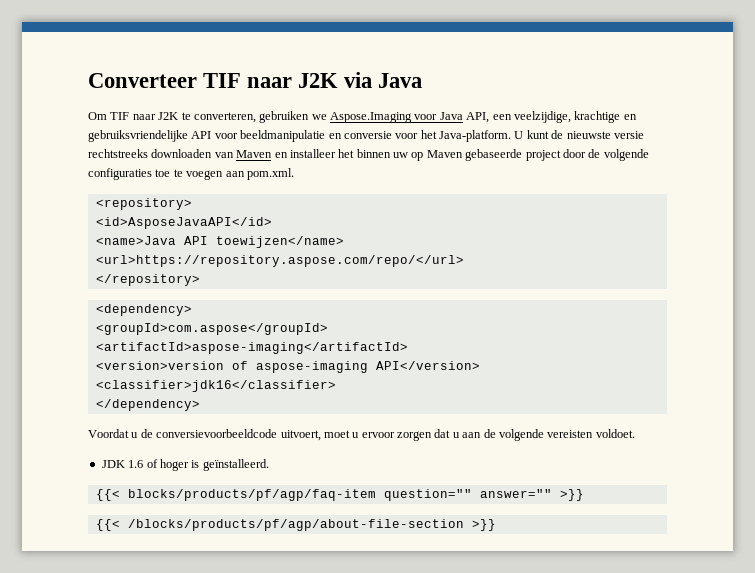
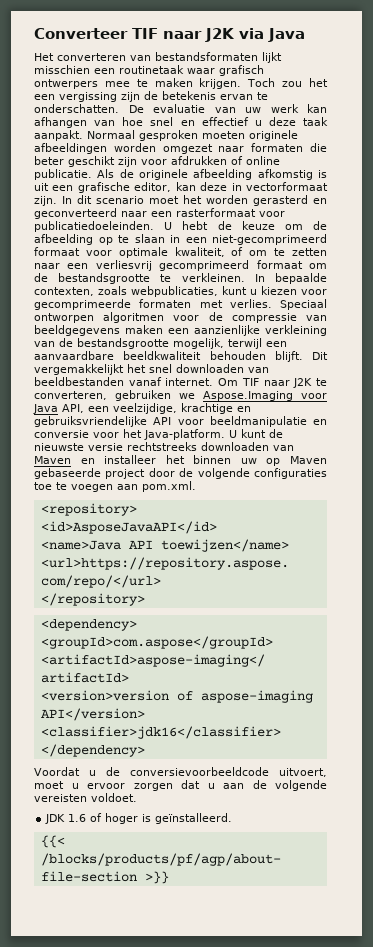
+ Het converteren van bestandsformaten lijkt misschien een routinetaak waar grafisch ontwerpers mee te maken krijgen. Toch zou het een vergissing zijn de betekenis ervan te onderschatten. De evaluatie van uw werk kan afhangen van hoe snel en effectief u deze taak aanpakt. Normaal gesproken moeten originele afbeeldingen worden omgezet naar formaten die beter geschikt zijn voor afdrukken of online publicatie. Als de originele afbeelding afkomstig is uit een grafische editor, kan deze in vectorformaat zijn. In dit scenario moet het worden gerasterd en geconverteerd naar een rasterformaat voor publicatiedoeleinden. U hebt de keuze om de afbeelding op te slaan in een niet-gecomprimeerd formaat voor optimale kwaliteit, of om te zetten naar een verliesvrij gecomprimeerd formaat om de bestandsgrootte te verkleinen. In bepaalde contexten, zoals webpublicaties, kunt u kiezen voor gecomprimeerde formaten met verlies. Speciaal ontworpen algoritmen voor de compressie van beeldgegevens maken een aanzienlijke verkleining van de bestandsgrootte mogelijk, terwijl een aanvaardbare beeldkwaliteit behouden blijft. Dit vergemakkelijkt het snel downloaden van beeldbestanden vanaf internet.
- {{< blocks/products/pf/agp/faq-item question="" answer="" >}}

